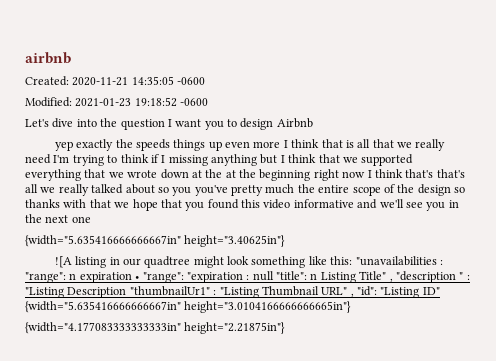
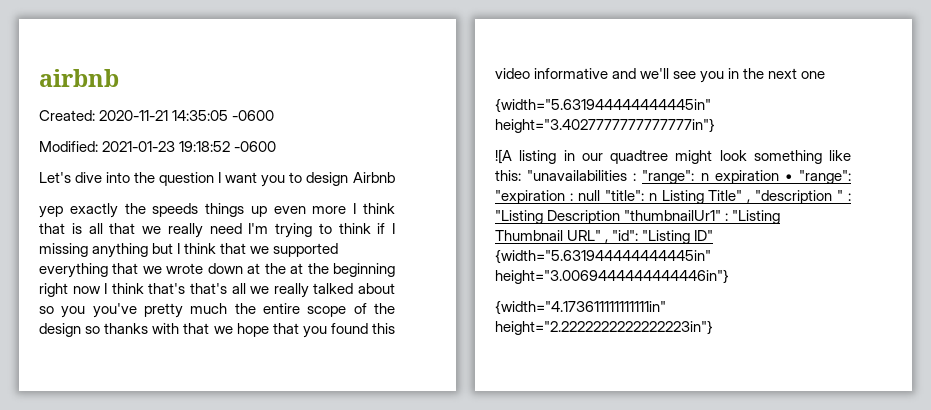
- {width="5.635416666666667in" height="3.40625in"}
+ {width="5.631944444444445in" height="3.4027777777777777in"}
- ![A listing in our quadtree might look something like this: "unavailabilities : "range": n expiration • "range": "expiration : null "title": n Listing Title" , "description " : "Listing Description "thumbnailUr1" : "Listing Thumbnail URL" , "id": "Listing ID" {width="5.635416666666667in" height="3.0104166666666665in"}
- {width="4.177083333333333in" height="2.21875in"}
+ ![A listing in our quadtree might look something like this: "unavailabilities : "range": n expiration • "range": "expiration : null "title": n Listing Title" , "description " : "Listing Description "thumbnailUr1" : "Listing Thumbnail URL" , "id": "Listing ID" {width="5.631944444444445in" height="3.0069444444444446in"}
+ {width="4.173611111111111in" height="2.2222222222222223in"}

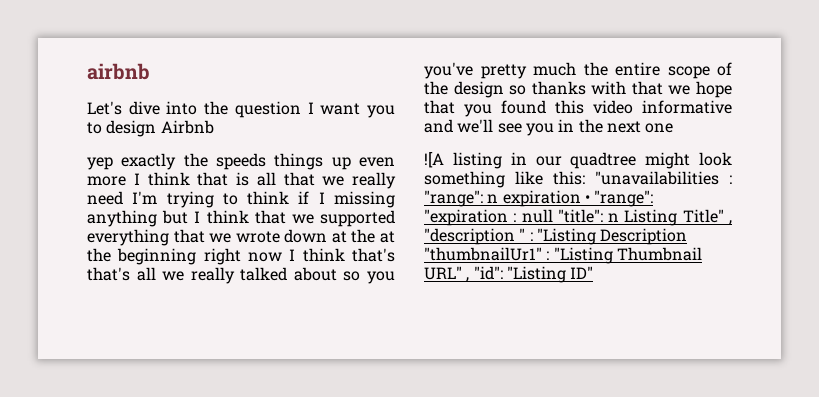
- Created: 2020-11-21 14:35:05 -0600
- Modified: 2021-01-23 19:18:52 -0600
- {width="5.631944444444445in" height="3.4027777777777777in"}
- ![A listing in our quadtree might look something like this: "unavailabilities : "range": n expiration • "range": "expiration : null "title": n Listing Title" , "description " : "Listing Description "thumbnailUr1" : "Listing Thumbnail URL" , "id": "Listing ID" {width="5.631944444444445in" height="3.0069444444444446in"}
- {width="4.173611111111111in" height="2.2222222222222223in"}
+ ![A listing in our quadtree might look something like this: "unavailabilities : "range": n expiration • "range": "expiration : null "title": n Listing Title" , "description " : "Listing Description "thumbnailUr1" : "Listing Thumbnail URL" , "id": "Listing ID"

